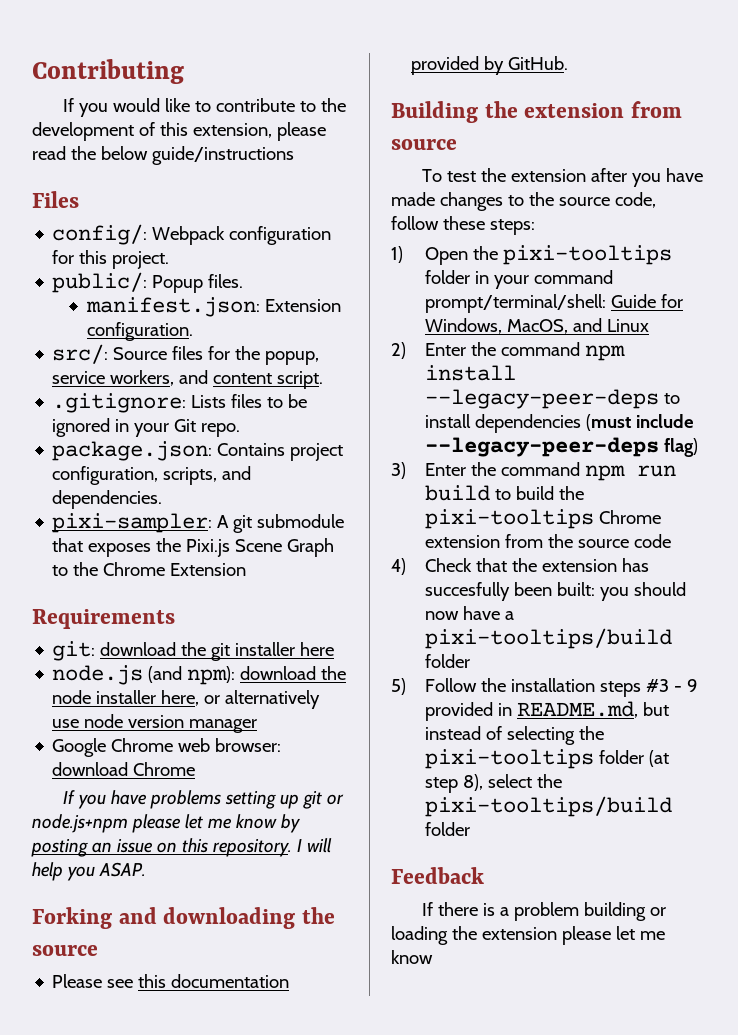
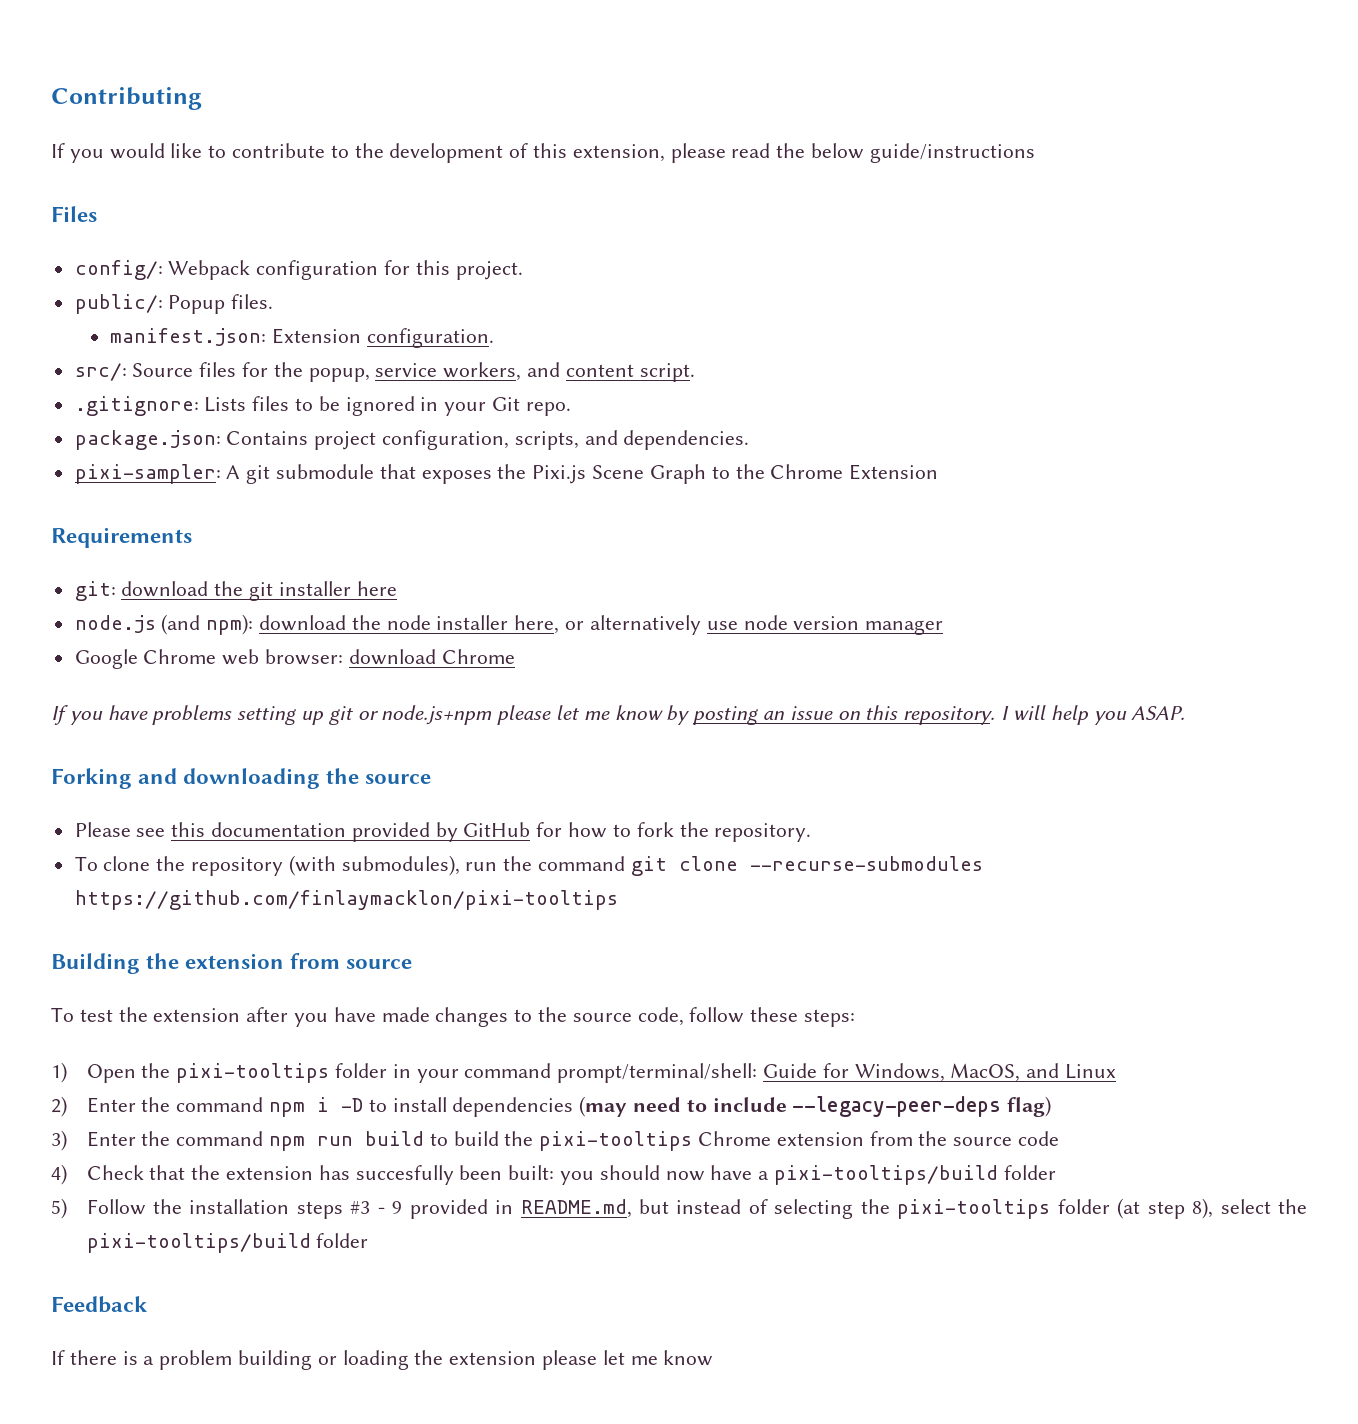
- Please see this documentation provided by GitHub.
+ Please see this documentation provided by GitHub for how to fork the repository.
+ To clone the repository (with submodules), run the command git clone --recurse-submodules https://github.com/finlaymacklon/pixi-tooltips
- 2) Enter the command npm install --legacy-peer-deps to install dependencies (must include --legacy-peer-deps flag)
+ 2) Enter the command npm i -D to install dependencies (may need to include --legacy-peer-deps flag)

